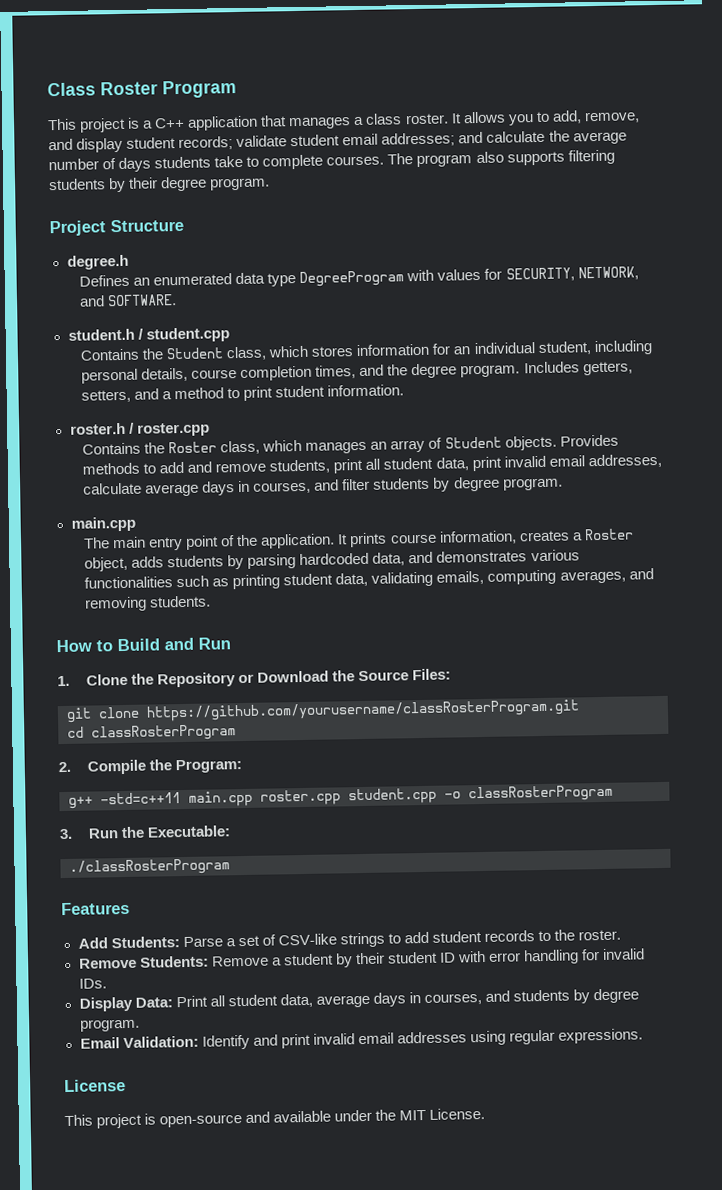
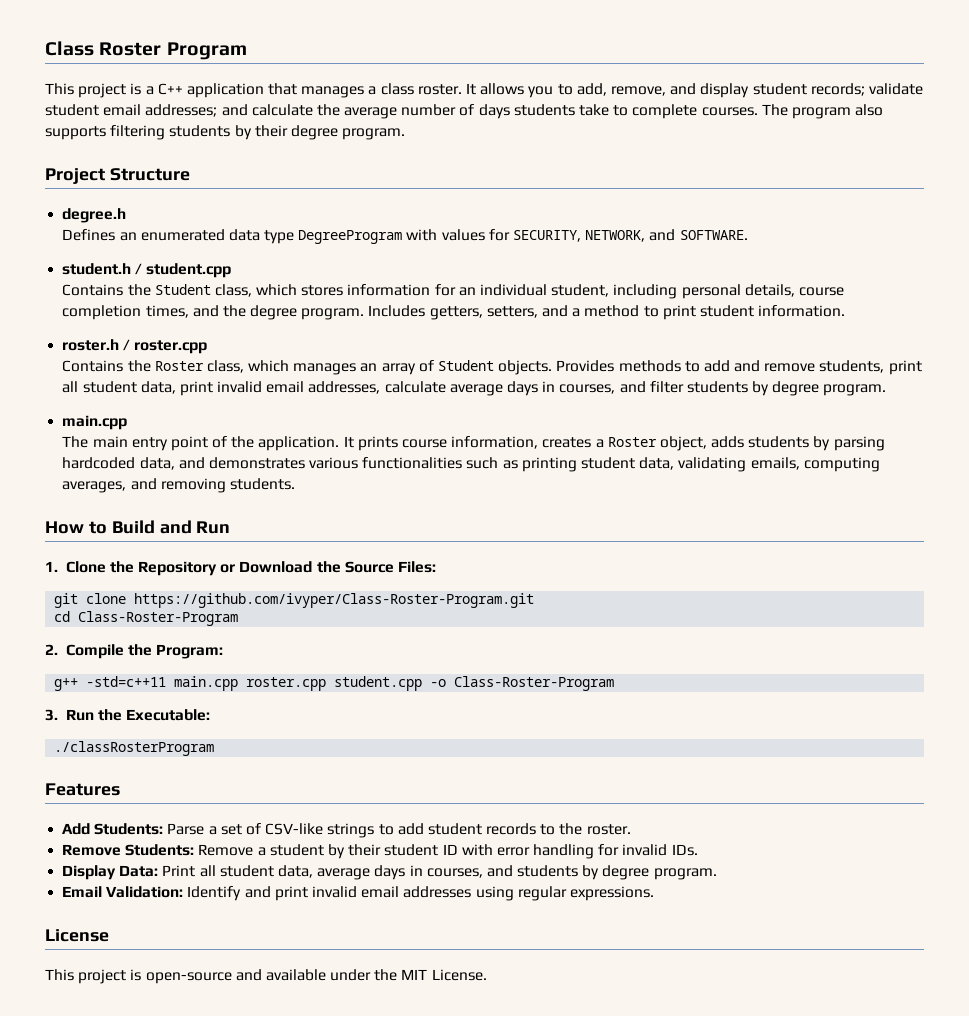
- git clone https://github.com/yourusername/classRosterProgram.git
+ git clone https://github.com/ivyper/Class-Roster-Program.git
- cd classRosterProgram
+ cd Class-Roster-Program
- g++ -std=c++11 main.cpp roster.cpp student.cpp -o classRosterProgram
+ g++ -std=c++11 main.cpp roster.cpp student.cpp -o Class-Roster-Program

